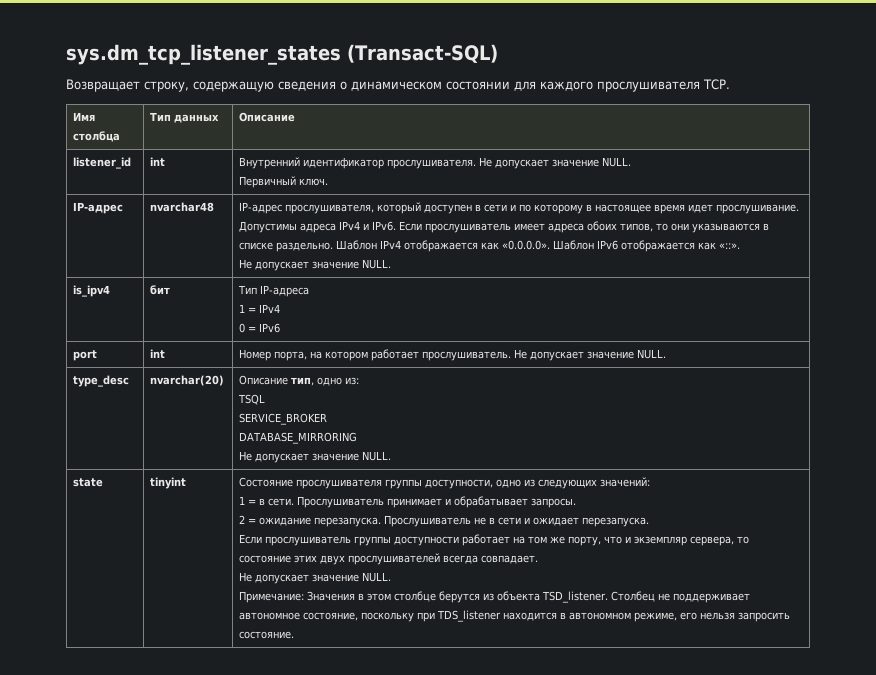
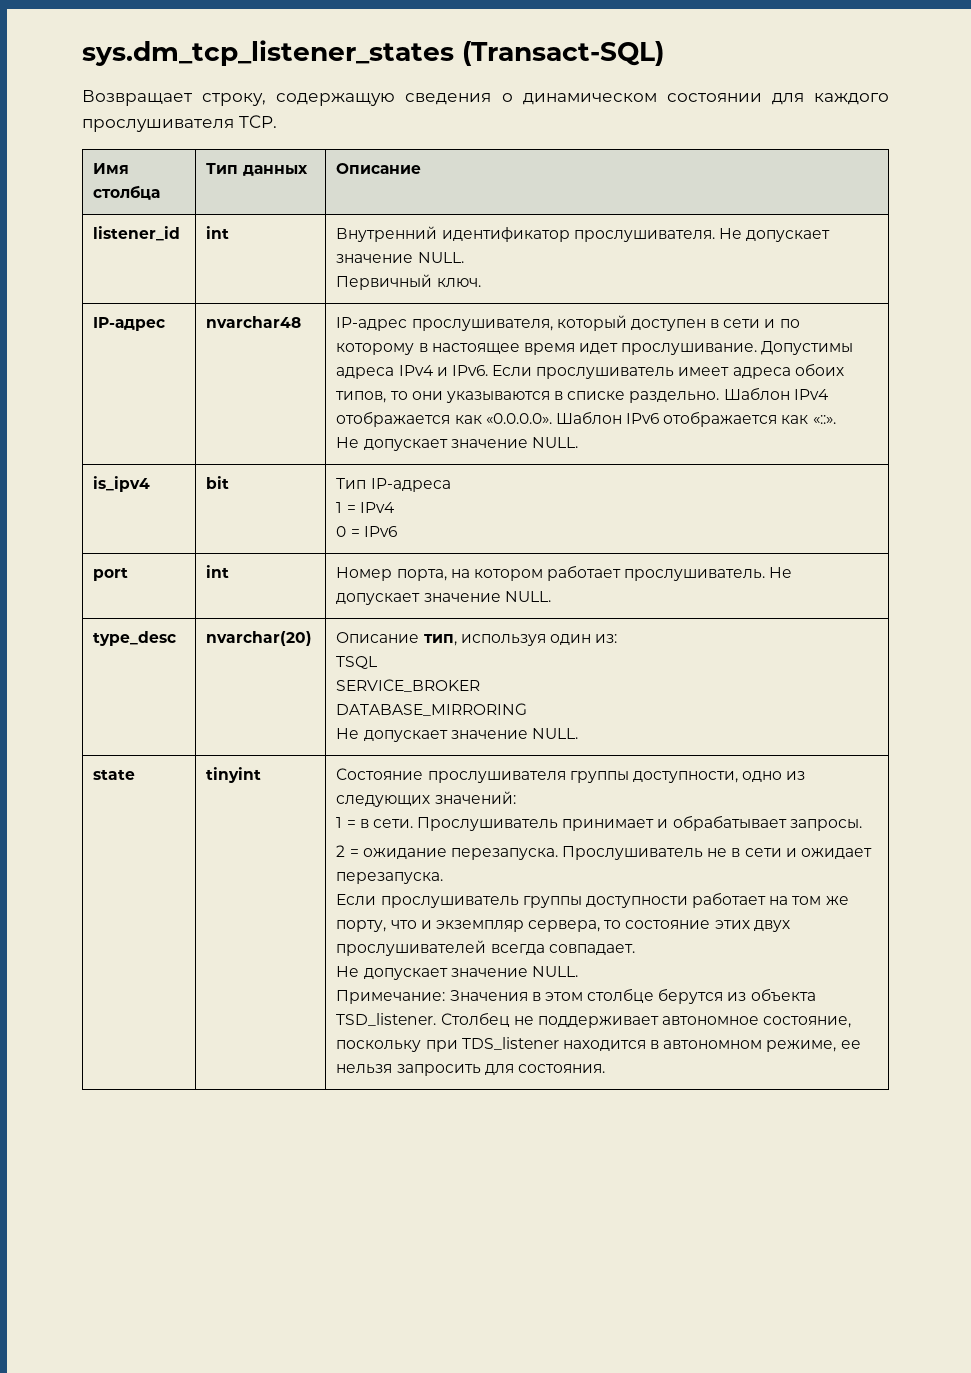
- is_ipv4 | бит | Тип IP-адреса
+ is_ipv4 | bit | Тип IP-адреса
- type_desc | nvarchar(20) | Описание тип, одно из:
+ type_desc | nvarchar(20) | Описание тип, используя один из:
- Столбец не поддерживает автономное состояние, поскольку при TDS_listener находится в автономном режиме, его нельзя запросить состояние.
+ Столбец не поддерживает автономное состояние, поскольку при TDS_listener находится в автономном режиме, ее нельзя запросить для состояния.

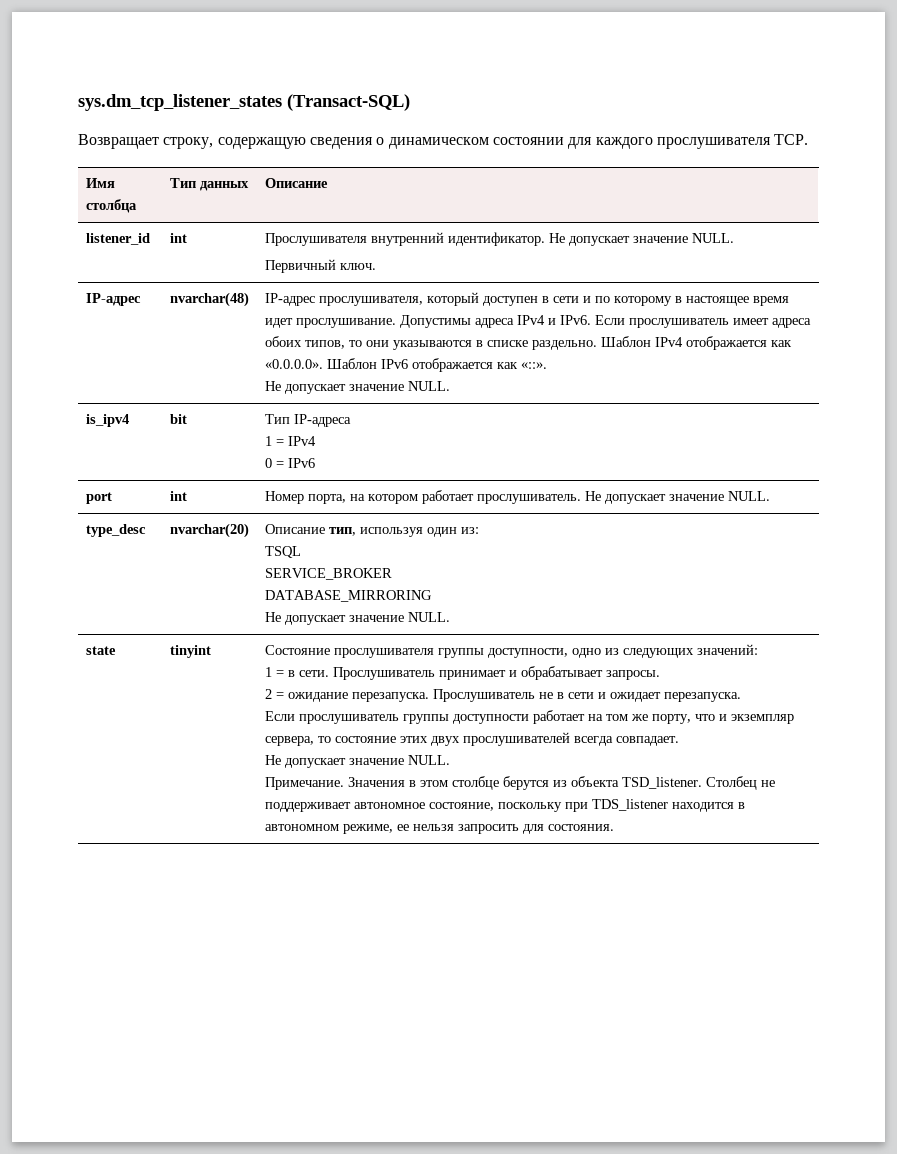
- listener_id | int | Внутренний идентификатор прослушивателя. Не допускает значение NULL.
+ listener_id | int | Прослушивателя внутренний идентификатор. Не допускает значение NULL.
- nvarchar48
+ nvarchar(48)
- Примечание: Значения в этом столбце берутся из объекта TSD_listener.
+ Примечание. Значения в этом столбце берутся из объекта TSD_listener.

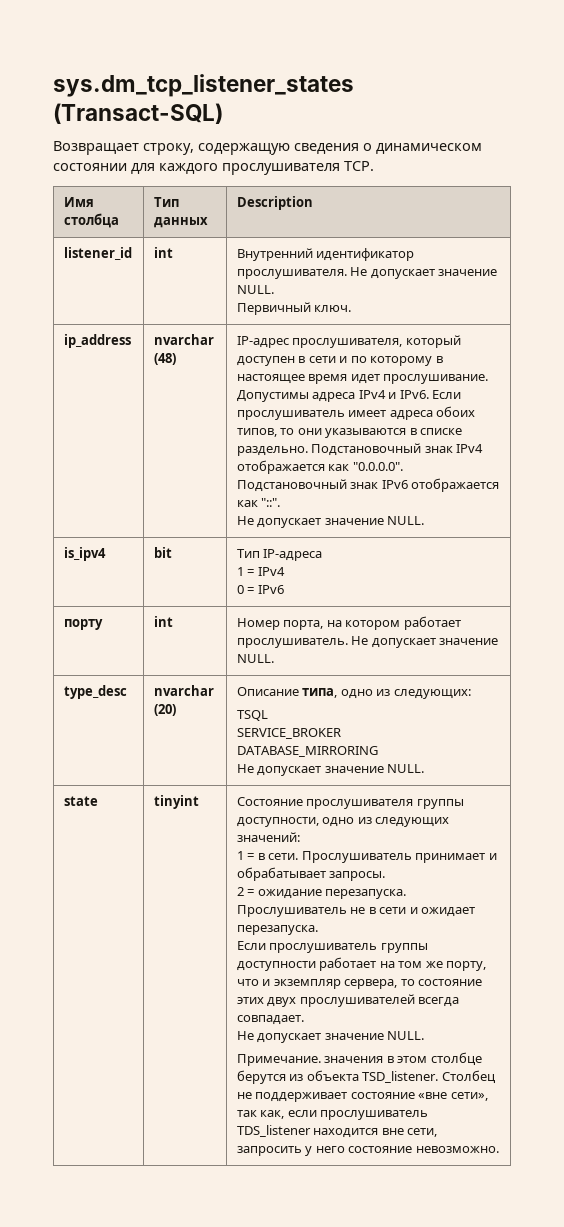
- Имя столбца | Тип данных | Описание
+ Имя столбца | Тип данных | Description
- listener_id | int | Прослушивателя внутренний идентификатор. Не допускает значение NULL.
+ listener_id | int | Внутренний идентификатор прослушивателя. Не допускает значение NULL.
- IP-адрес | nvarchar(48)
+ ip_address | nvarchar (48)
- Шаблон IPv4 отображается как «0.0.0.0». Шаблон IPv6 отображается как «::».
+ Подстановочный знак IPv4 отображается как "0.0.0.0". Подстановочный знак IPv6 отображается как "::".
- port | int | Номер порта, на котором работает прослушиватель. Не допускает значение NULL.
+ порту | int | Номер порта, на котором работает прослушиватель. Не допускает значение NULL.
- type_desc | nvarchar(20) | Описание тип, используя один из:
+ type_desc | nvarchar (20) | Описание типа, одно из следующих:
- Примечание. Значения в этом столбце берутся из объекта TSD_listener.
+ Примечание. значения в этом столбце берутся из объекта TSD_listener.
- Столбец не поддерживает автономное состояние, поскольку при TDS_listener находится в автономном режиме, ее нельзя запросить для состояния.
+ Столбец не поддерживает состояние «вне сети», так как, если прослушиватель TDS_listener находится вне сети, запросить у него состояние невозможно.

